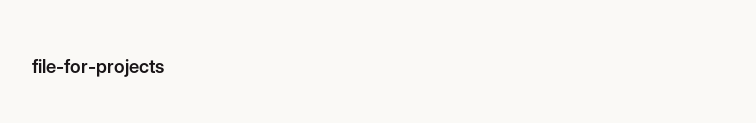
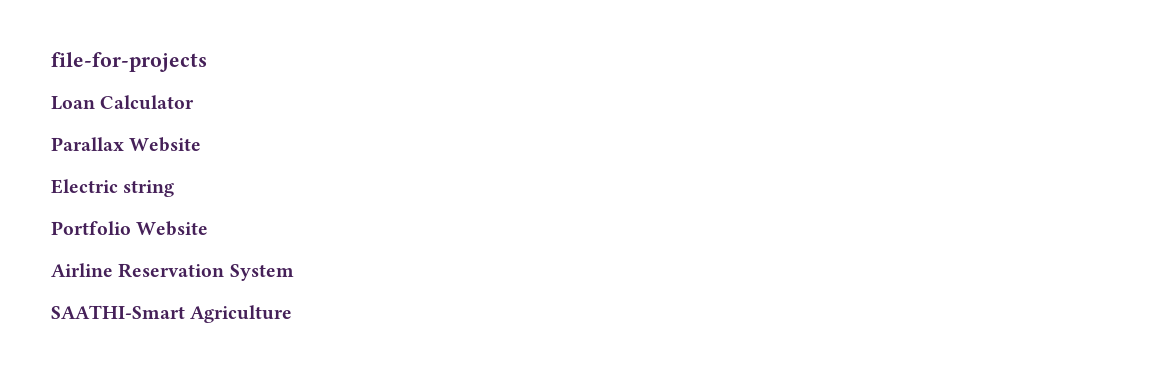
+ Loan Calculator
+ Parallax Website
+ Electric string
+ Portfolio Website
+ Airline Reservation System
+ SAATHI-Smart Agriculture

